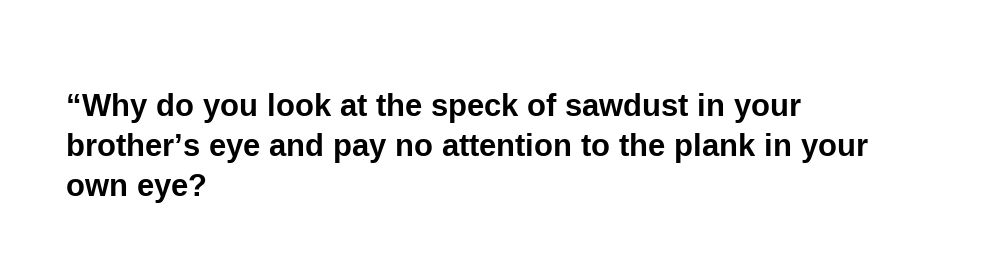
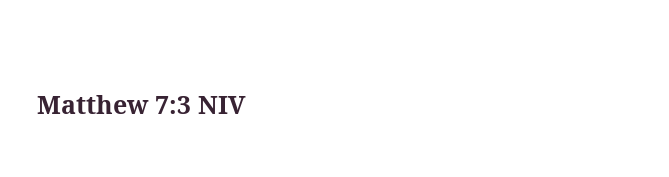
- “Why do you look at the speck of sawdust in your brother’s eye and pay no attention to the plank in your own eye?
+ Matthew 7:3 NIV

